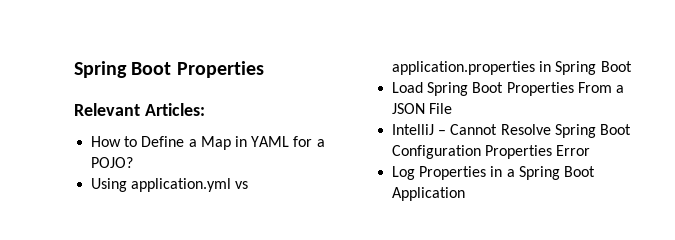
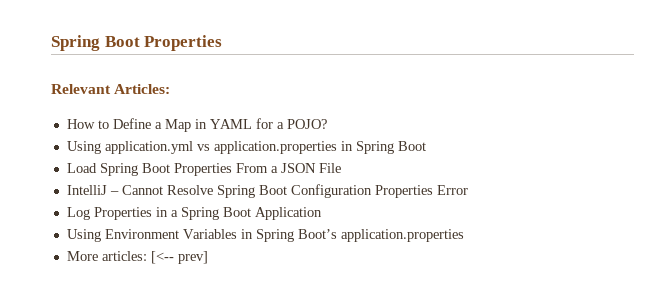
+ Using Environment Variables in Spring Boot’s application.properties
+ More articles: [<-- prev]

